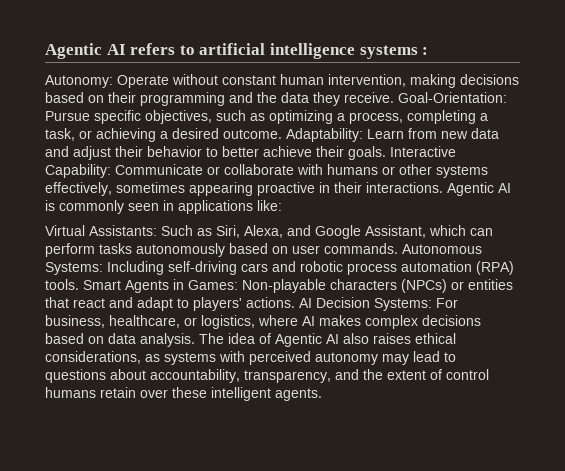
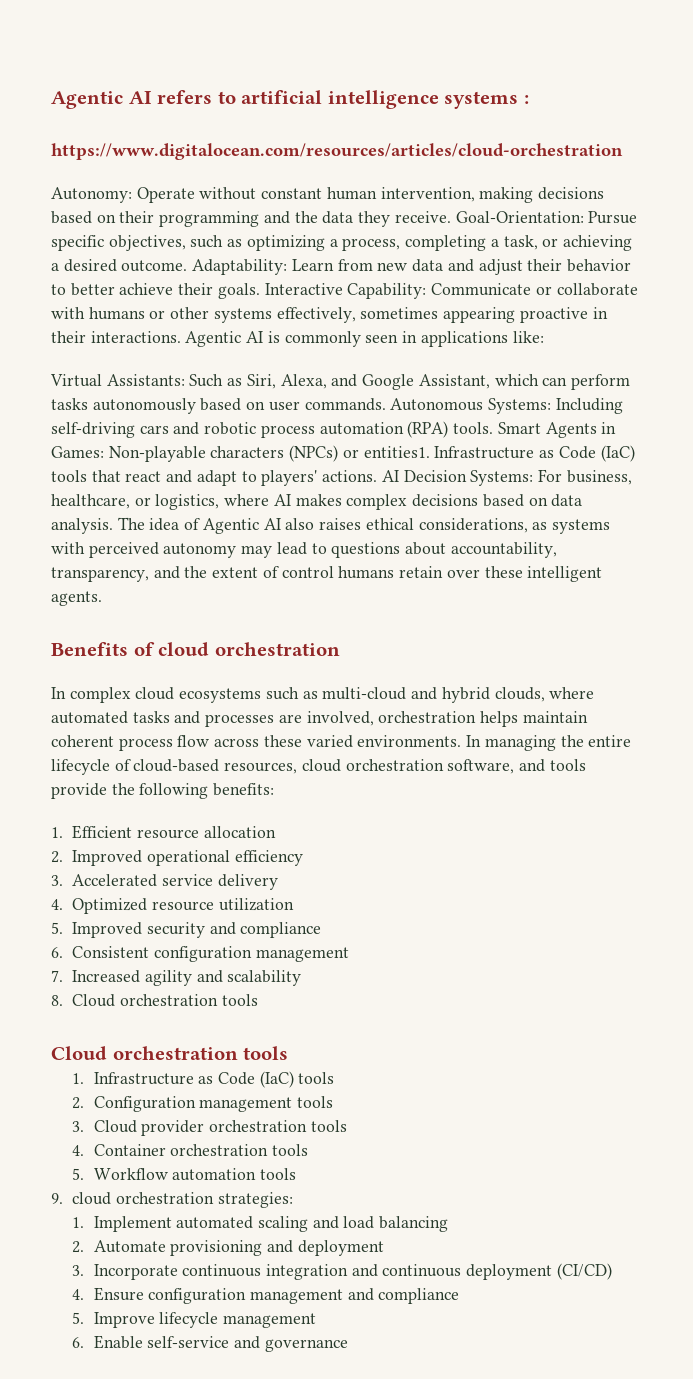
+ https://www.digitalocean.com/resources/articles/cloud-orchestration
- Smart Agents in Games: Non-playable characters (NPCs) or entities that react and adapt to players' actions.
+ Smart Agents in Games: Non-playable characters (NPCs) or entities1. Infrastructure as Code (IaC) tools that react and adapt to players' actions.
+ Benefits of cloud orchestration
+ In complex cloud ecosystems such as multi-cloud and hybrid clouds, where automated tasks and processes are involved, orchestration helps maintain coherent process flow across these varied environments. In managing the entire lifecycle of cloud-based resources, cloud orchestration software, and tools provide the following benefits:
+ 1. Efficient resource allocation
+ 2. Improved operational efficiency
+ 3. Accelerated service delivery
+ 4. Optimized resource utilization
+ 5. Improved security and compliance
+ 6. Consistent configuration management
+ 7. Increased agility and scalability
+ 8. Cloud orchestration tools
+ Cloud orchestration tools
+ 1. Infrastructure as Code (IaC) tools
+ 2. Configuration management tools
+ 3. Cloud provider orchestration tools
+ 4. Container orchestration tools
+ 5. Workflow automation tools
+ 9. cloud orchestration strategies:
+ 1. Implement automated scaling and load balancing
+ 2. Automate provisioning and deployment
+ 3. Incorporate continuous integration and continuous deployment (CI/CD)
+ 4. Ensure configuration management and compliance
+ 5. Improve lifecycle management
+ 6. Enable self-service and governance

